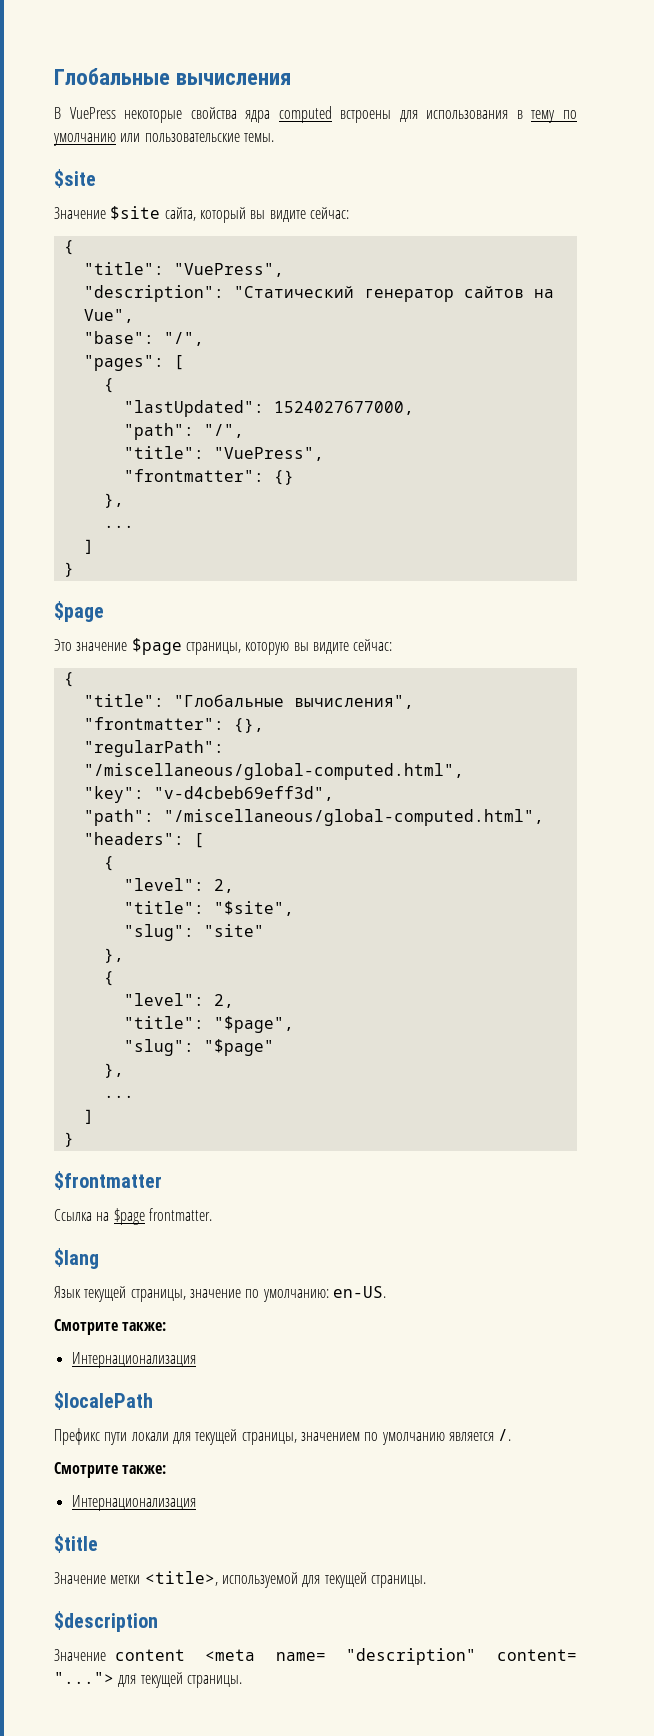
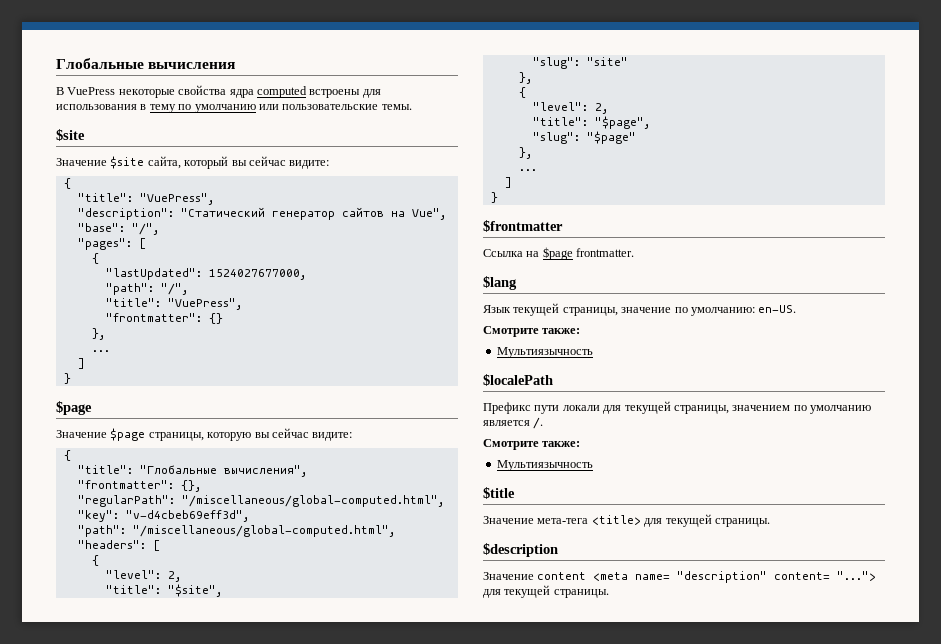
- Значение $site сайта, который вы видите сейчас:
+ Значение $site сайта, который вы сейчас видите:
- Это значение $page страницы, которую вы видите сейчас:
+ Значение $page страницы, которую вы сейчас видите:
  Язык текущей страницы, значение по умолчанию: en-US.
  Смотрите также:
- Интернационализация
+ Мультиязычность
  Префикс пути локали для текущей страницы, значением по умолчанию является /.
  Смотрите также:
- Интернационализация
+ Мультиязычность
- Значение метки <title>, используемой для текущей страницы.
+ Значение мета-тега <title> для текущей страницы.

